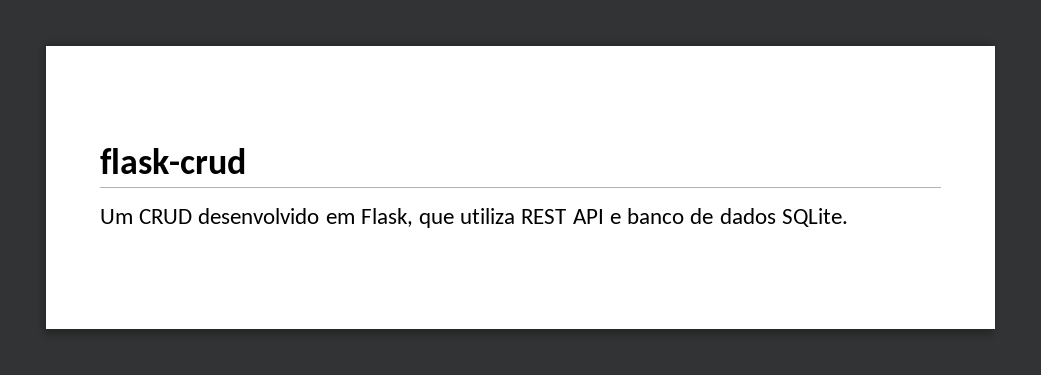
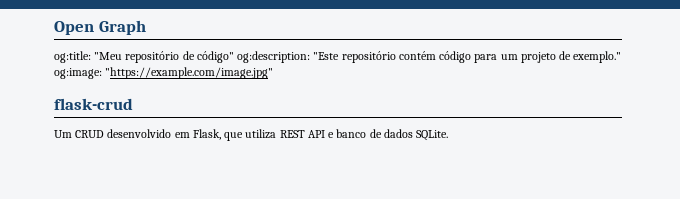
+ Open Graph
+ og:title: "Meu repositório de código" og:description: "Este repositório contém código para um projeto de exemplo." og:image: "https://example.com/image.jpg"

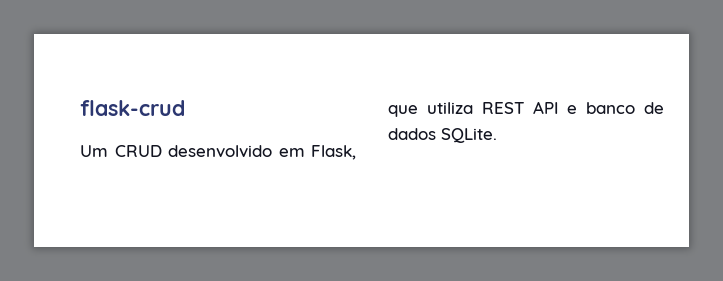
- Open Graph
- og:title: "Meu repositório de código" og:description: "Este repositório contém código para um projeto de exemplo." og:image: "https://example.com/image.jpg"

